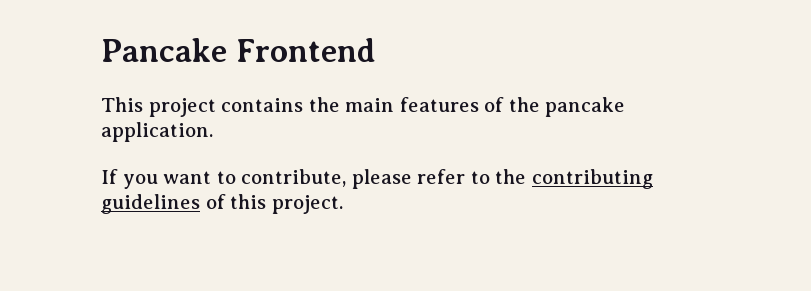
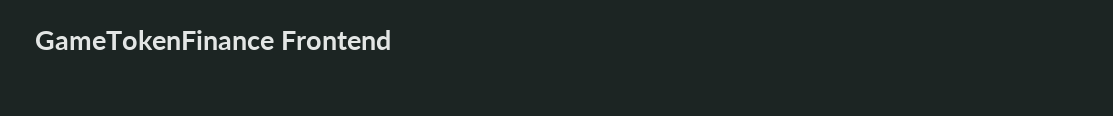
- Pancake Frontend
+ GameTokenFinance Frontend
- This project contains the main features of the pancake application.
- If you want to contribute, please refer to the contributing guidelines of this project.

